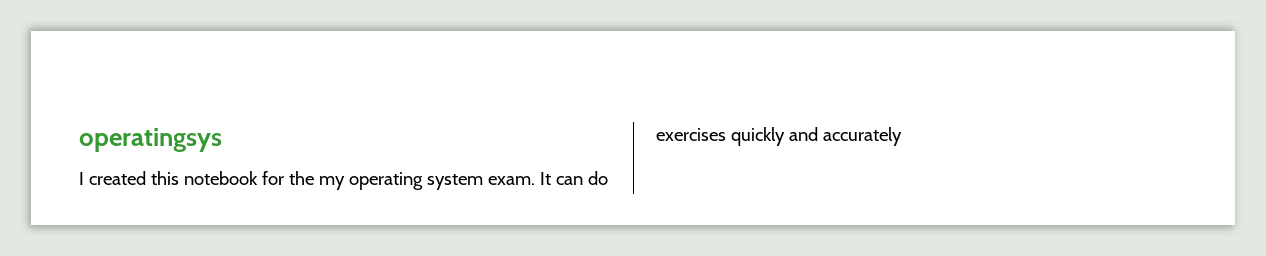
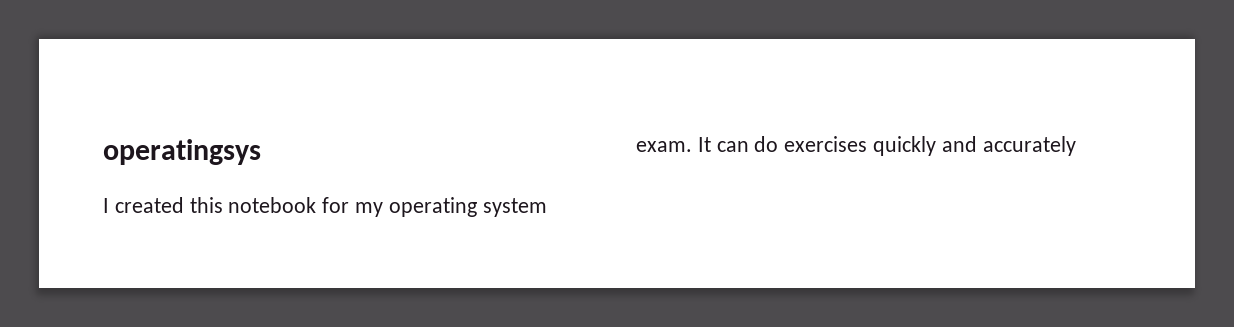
- I created this notebook for the my operating system exam.
+ I created this notebook for my operating system exam.

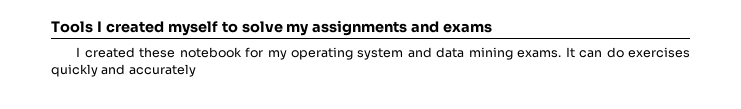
- operatingsys
- I created this notebook for my operating system exam.
+ Tools I created myself to solve my assignments and exams
+ I created these notebook for my operating system and data mining exams.

